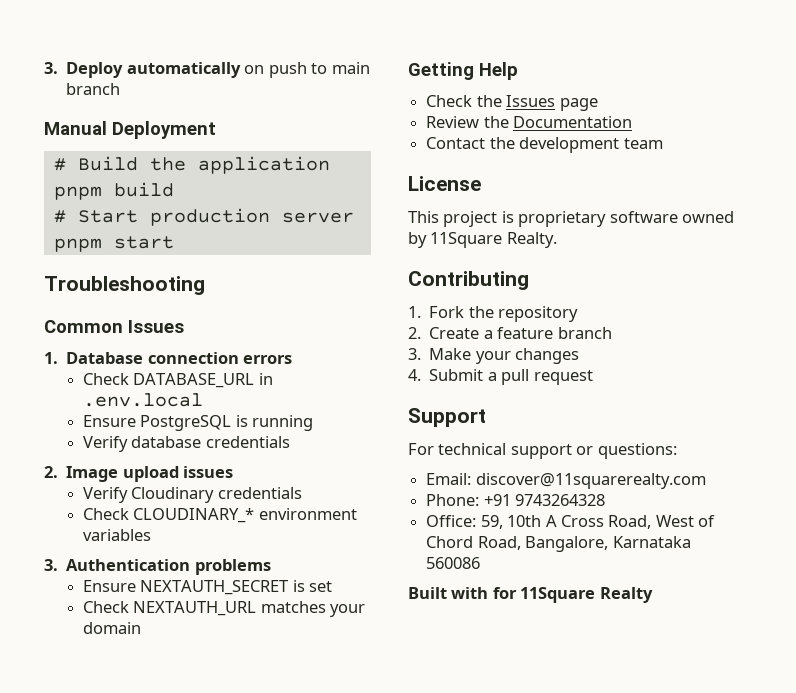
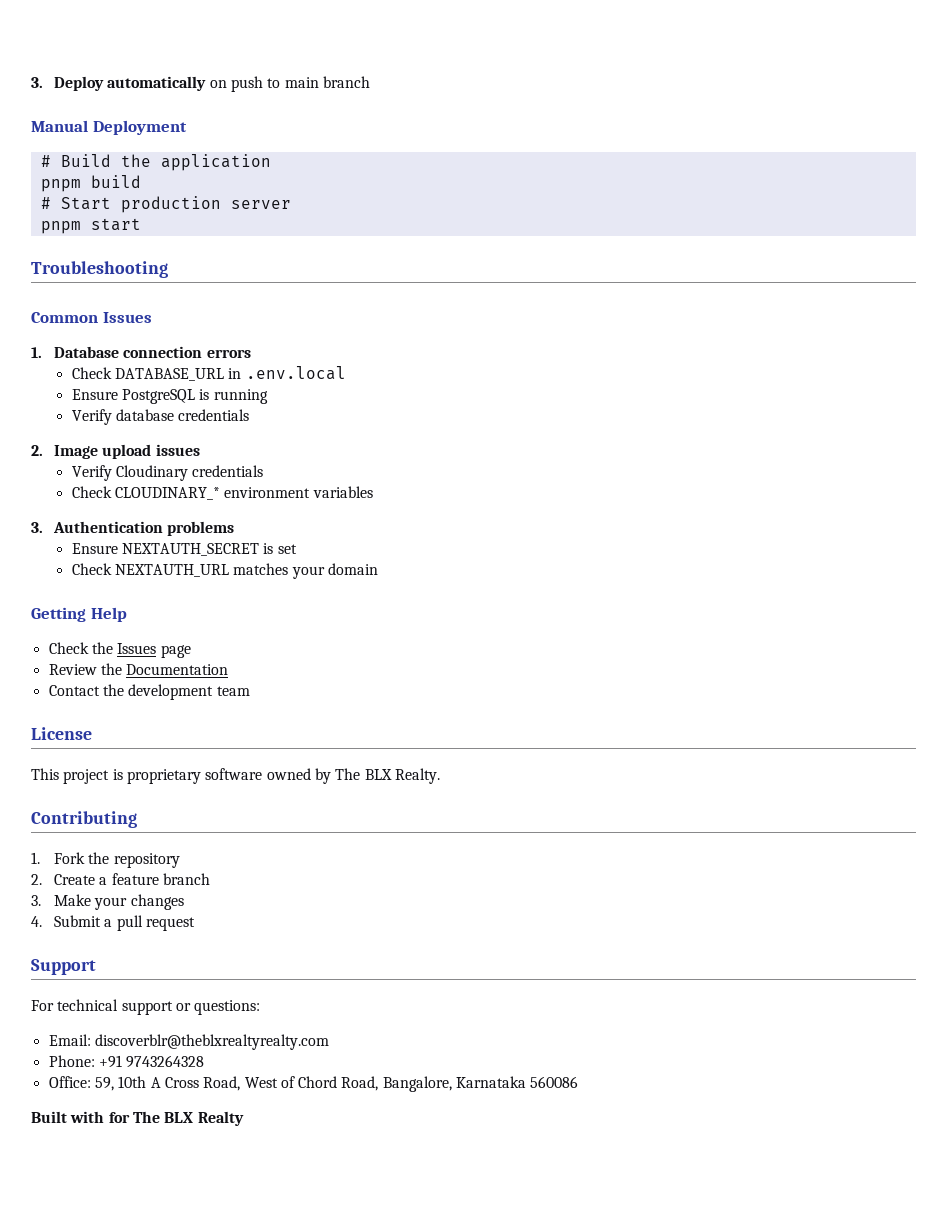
- This project is proprietary software owned by 11Square Realty.
+ This project is proprietary software owned by The BLX Realty.
- Email: discover@11squarerealty.com
+ Email: discoverblr@theblxrealtyrealty.com
- Built with for 11Square Realty
+ Built with for The BLX Realty

